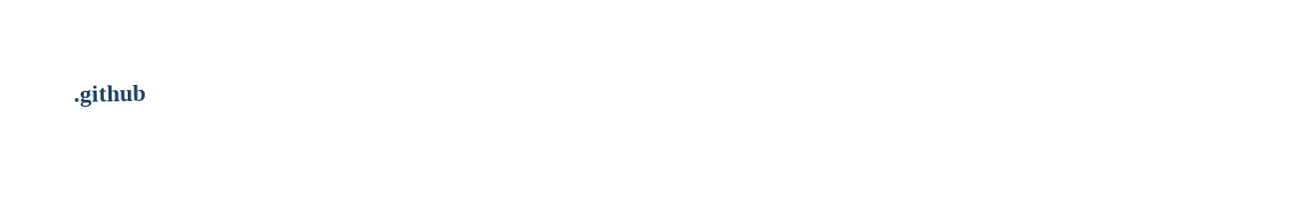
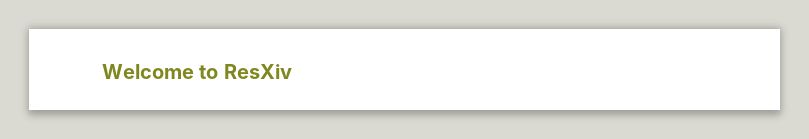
- .github
+ Welcome to ResXiv

